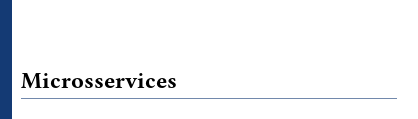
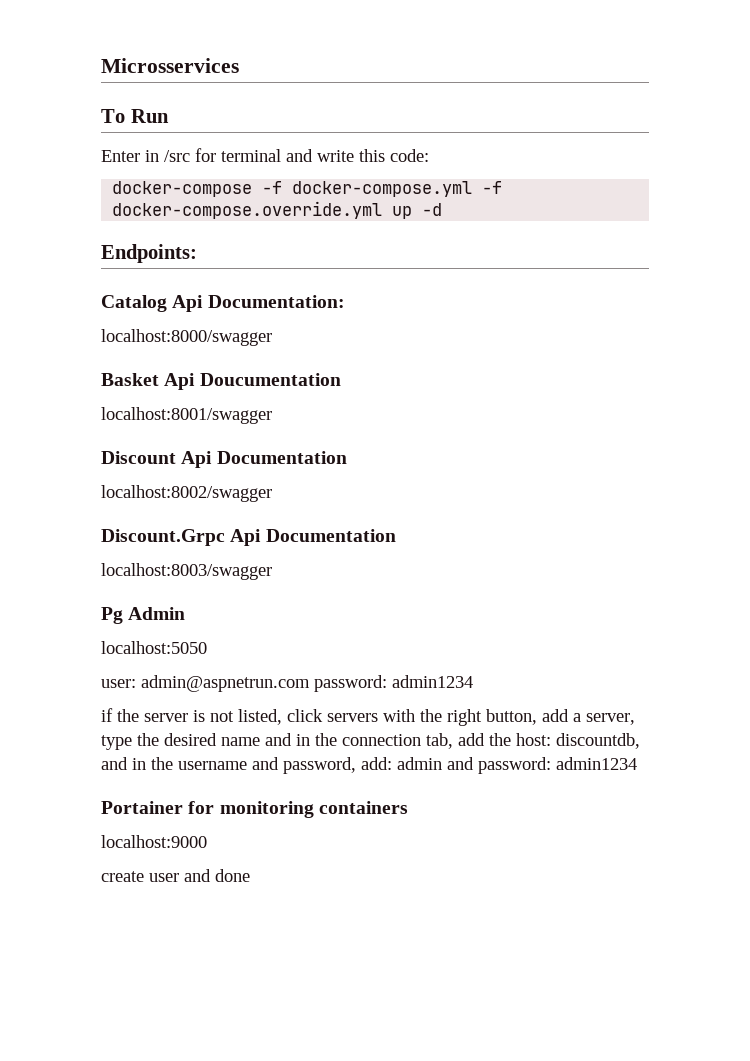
+ To Run
+ Enter in /src for terminal and write this code:
+ docker-compose -f docker-compose.yml -f docker-compose.override.yml up -d
+ Endpoints:
+ Catalog Api Documentation:
+ localhost:8000/swagger
+ Basket Api Doucumentation
+ localhost:8001/swagger
+ Discount Api Documentation
+ localhost:8002/swagger
+ Discount.Grpc Api Documentation
+ localhost:8003/swagger
+ Pg Admin
+ localhost:5050
+ user: admin@aspnetrun.com password: admin1234
+ if the server is not listed, click servers with the right button, add a server, type the desired name and in the connection tab, add the host: discountdb, and in the username and password, add: admin and password: admin1234
+ Portainer for monitoring containers
+ localhost:9000
+ create user and done

